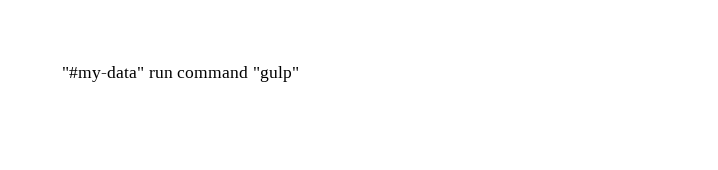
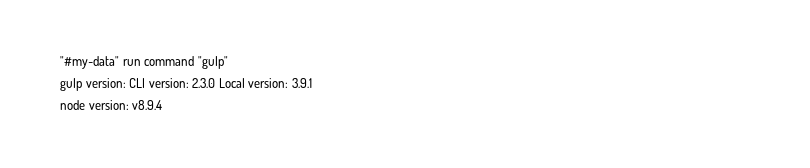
+ gulp version: CLI version: 2.3.0 Local version: 3.9.1
+ node version: v8.9.4

